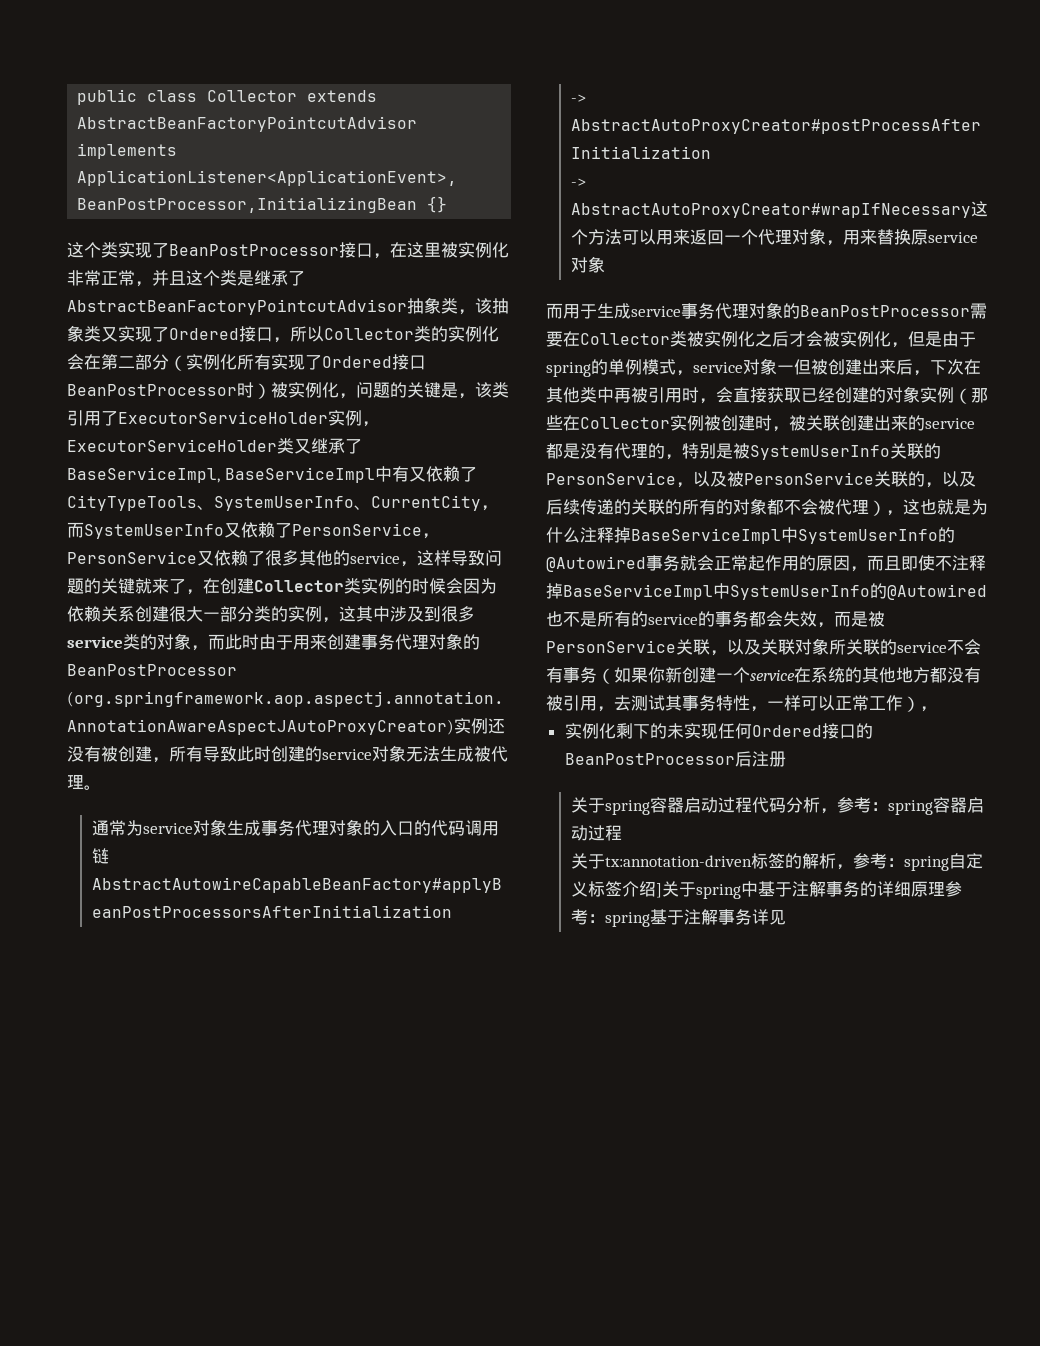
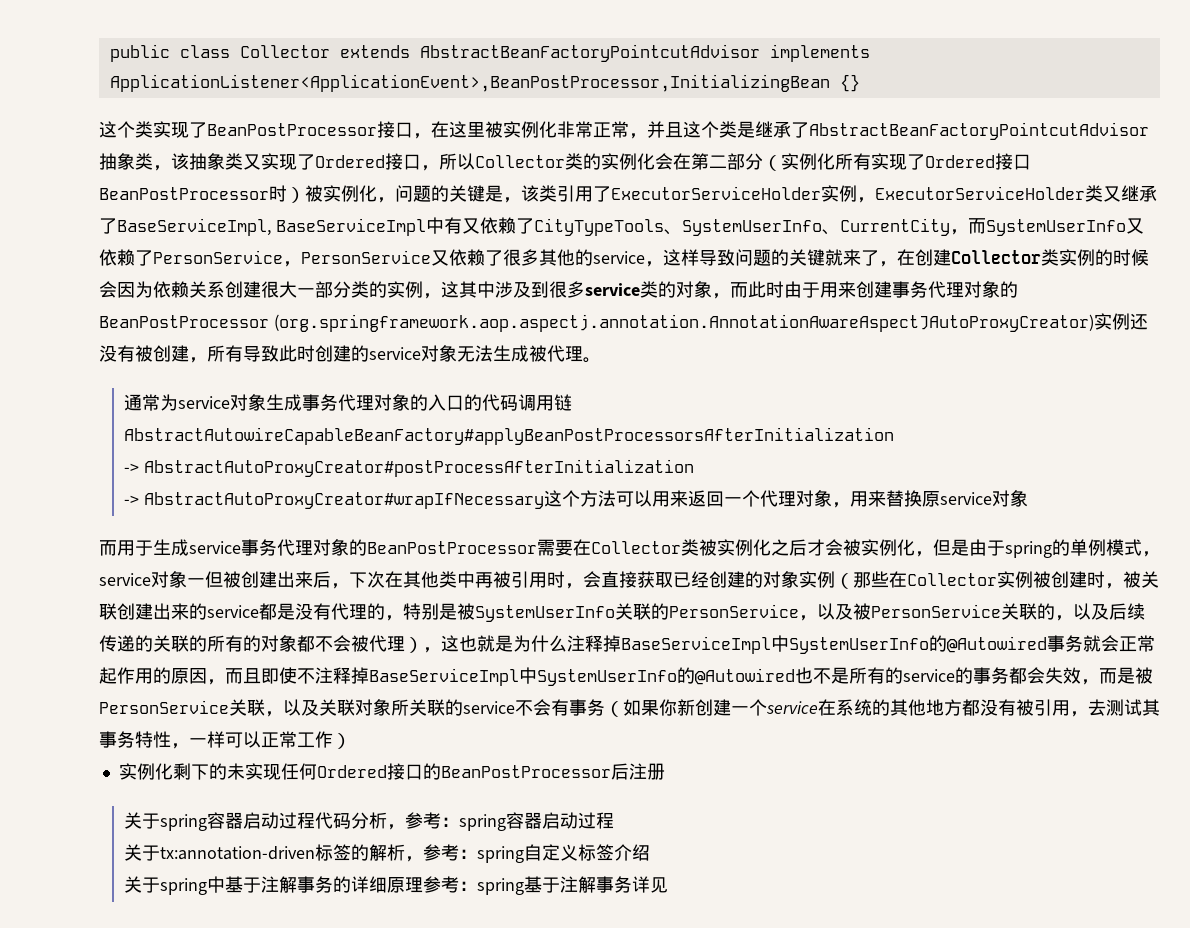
- 而用于生成service事务代理对象的BeanPostProcessor需要在Collector类被实例化之后才会被实例化，但是由于spring的单例模式，service对象一但被创建出来后，下次在其他类中再被引用时，会直接获取已经创建的对象实例（那些在Collector实例被创建时，被关联创建出来的service都是没有代理的，特别是被SystemUserInfo关联的PersonService，以及被PersonService关联的，以及后续传递的关联的所有的对象都不会被代理），这也就是为什么注释掉BaseServiceImpl中SystemUserInfo的@Autowired事务就会正常起作用的原因，而且即使不注释掉BaseServiceImpl中SystemUserInfo的@Autowired也不是所有的service的事务都会失效，而是被PersonService关联，以及关联对象所关联的service不会有事务（如果你新创建一个service在系统的其他地方都没有被引用，去测试其事务特性，一样可以正常工作），
+ 而用于生成service事务代理对象的BeanPostProcessor需要在Collector类被实例化之后才会被实例化，但是由于spring的单例模式，service对象一但被创建出来后，下次在其他类中再被引用时，会直接获取已经创建的对象实例（那些在Collector实例被创建时，被关联创建出来的service都是没有代理的，特别是被SystemUserInfo关联的PersonService，以及被PersonService关联的，以及后续传递的关联的所有的对象都不会被代理），这也就是为什么注释掉BaseServiceImpl中SystemUserInfo的@Autowired事务就会正常起作用的原因，而且即使不注释掉BaseServiceImpl中SystemUserInfo的@Autowired也不是所有的service的事务都会失效，而是被PersonService关联，以及关联对象所关联的service不会有事务（如果你新创建一个service在系统的其他地方都没有被引用，去测试其事务特性，一样可以正常工作）
- 关于tx:annotation-driven标签的解析，参考：spring自定义标签介绍]关于spring中基于注解事务的详细原理参考：spring基于注解事务详见
+ 关于tx:annotation-driven标签的解析，参考：spring自定义标签介绍
+ 关于spring中基于注解事务的详细原理参考：spring基于注解事务详见

